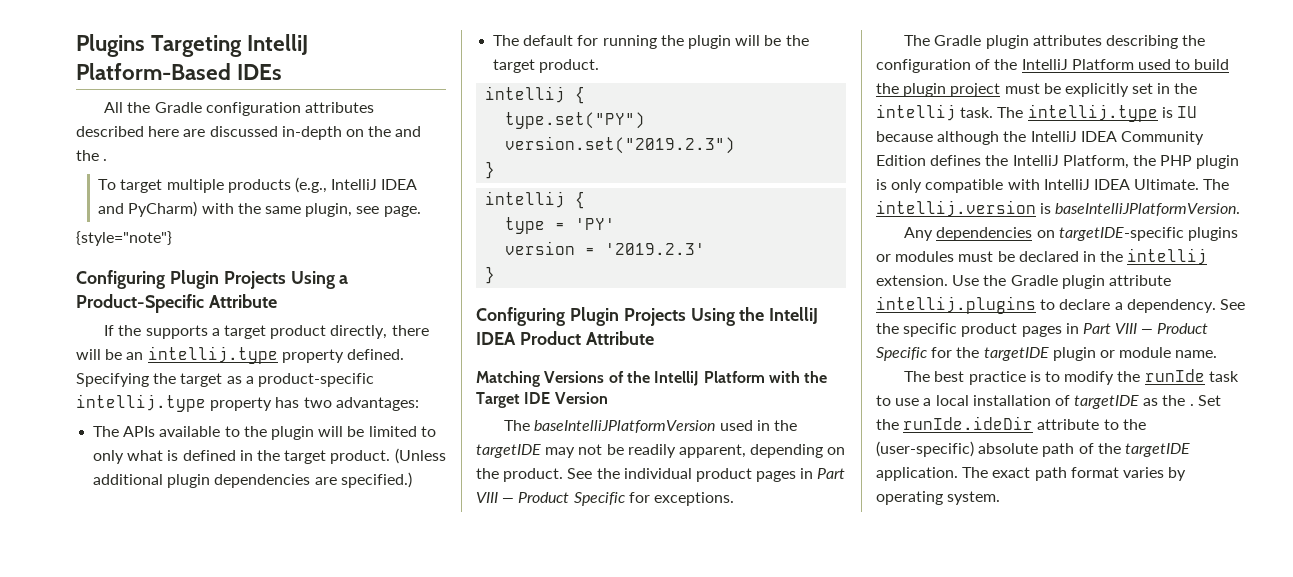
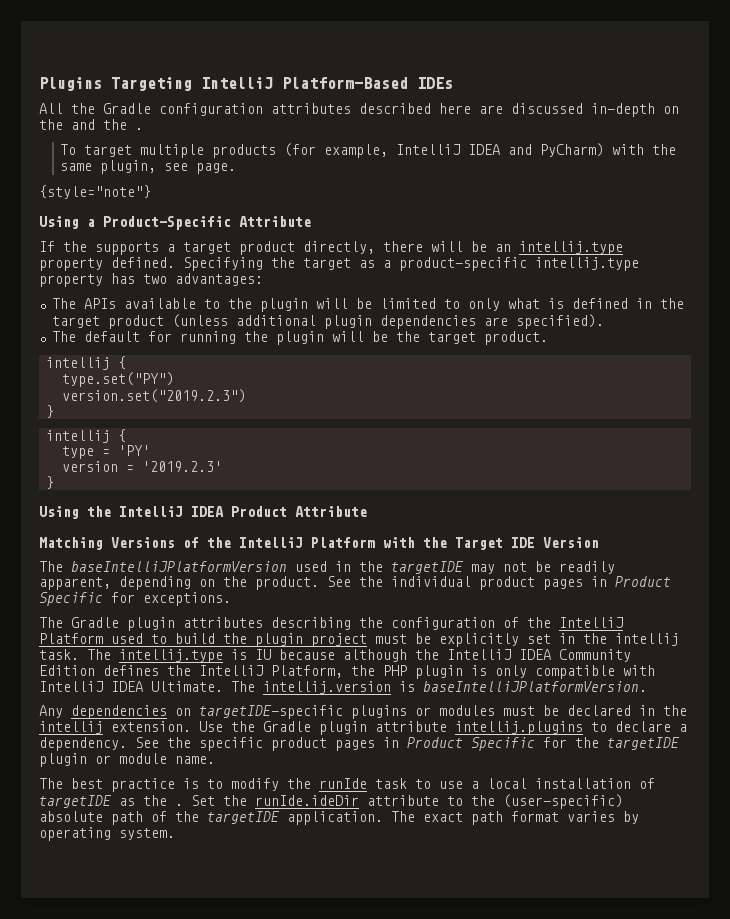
- To target multiple products (e.g., IntelliJ IDEA and PyCharm) with the same plugin, see page.
+ To target multiple products (for example, IntelliJ IDEA and PyCharm) with the same plugin, see page.
- Configuring Plugin Projects Using a Product-Specific Attribute
+ Using a Product-Specific Attribute
- The APIs available to the plugin will be limited to only what is defined in the target product. (Unless additional plugin dependencies are specified.)
+ The APIs available to the plugin will be limited to only what is defined in the target product (unless additional plugin dependencies are specified).
- Configuring Plugin Projects Using the IntelliJ IDEA Product Attribute
+ Using the IntelliJ IDEA Product Attribute
- See the individual product pages in Part VIII — Product Specific for exceptions.
+ See the individual product pages in Product Specific for exceptions.
- See the specific product pages in Part VIII — Product Specific for the targetIDE plugin or module name.
+ See the specific product pages in Product Specific for the targetIDE plugin or module name.

